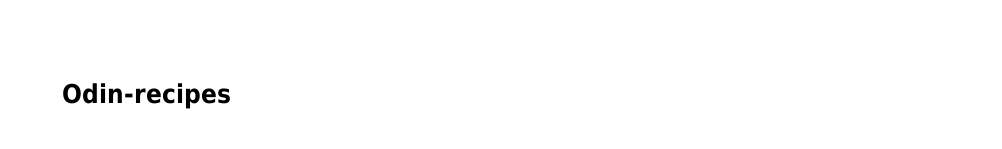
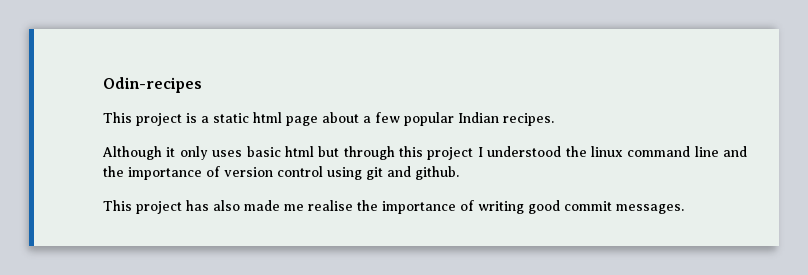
+ This project is a static html page about a few popular Indian recipes.
+ Although it only uses basic html but through this project I understood the linux command line and the importance of version control using git and github.
+ This project has also made me realise the importance of writing good commit messages.

